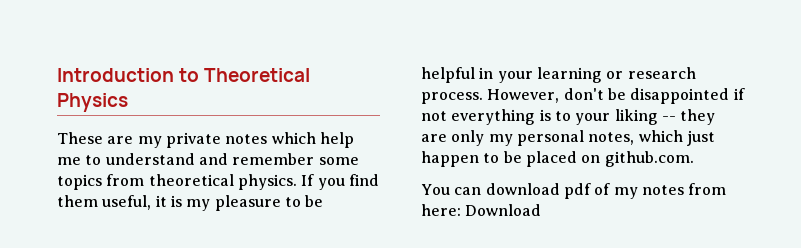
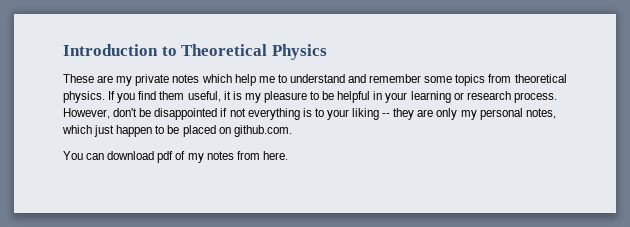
- You can download pdf of my notes from here: Download
+ You can download pdf of my notes from here.

